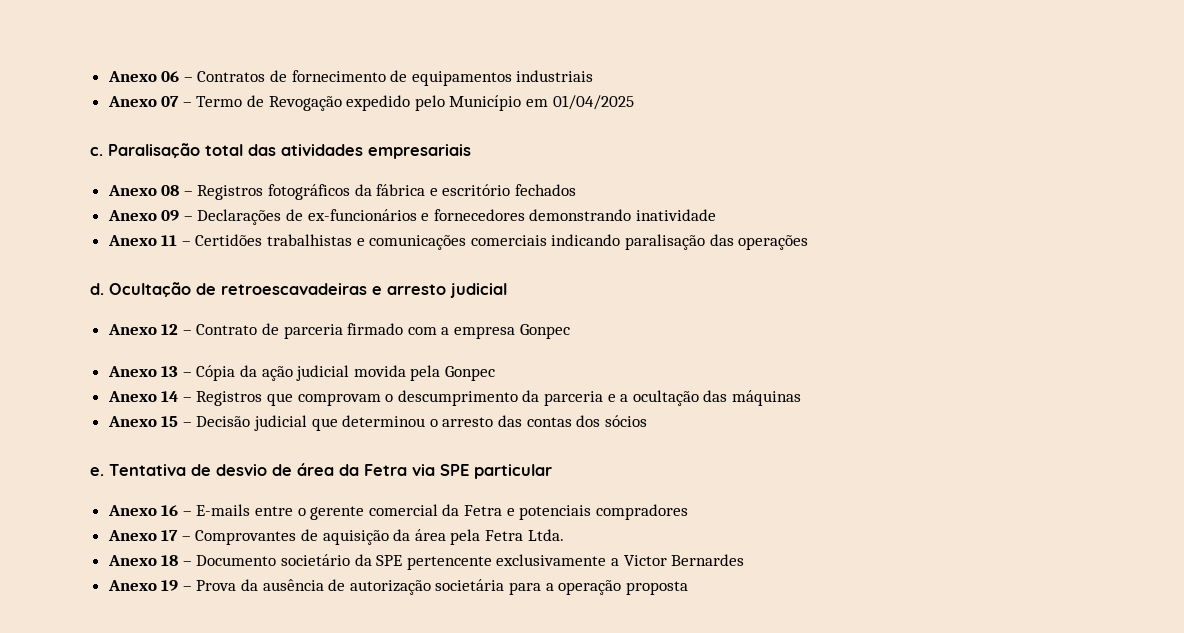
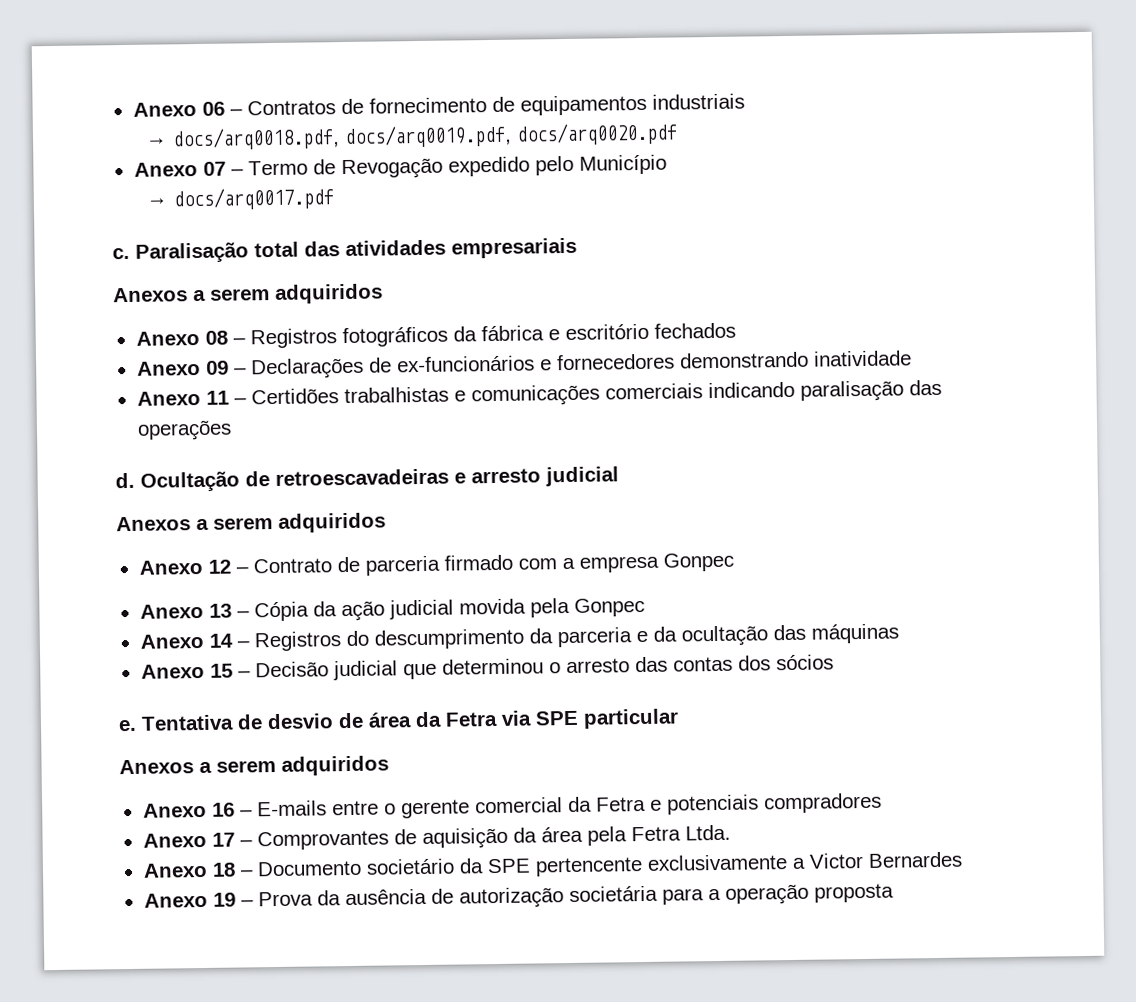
+ → docs/arq0018.pdf, docs/arq0019.pdf, docs/arq0020.pdf
- Anexo 07 – Termo de Revogação expedido pelo Município em 01/04/2025
+ Anexo 07 – Termo de Revogação expedido pelo Município
+ → docs/arq0017.pdf
  Paralisação total das atividades empresariais
+ Anexos a serem adquiridos
  Ocultação de retroescavadeiras e arresto judicial
+ Anexos a serem adquiridos
- Anexo 14 – Registros que comprovam o descumprimento da parceria e a ocultação das máquinas
+ Anexo 14 – Registros do descumprimento da parceria e da ocultação das máquinas
  Tentativa de desvio de área da Fetra via SPE particular
+ Anexos a serem adquiridos

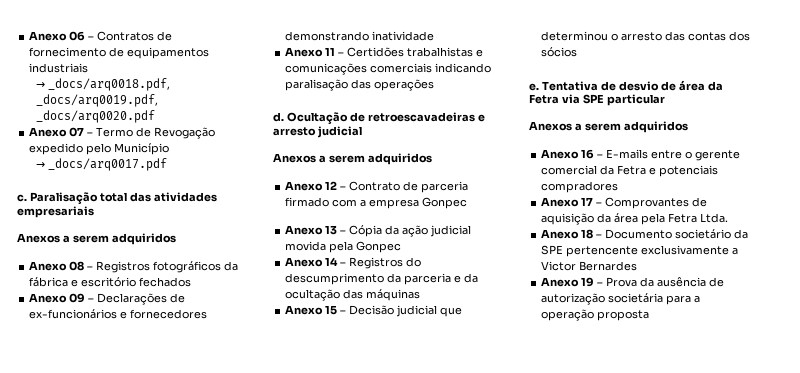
- → docs/arq0018.pdf, docs/arq0019.pdf, docs/arq0020.pdf
+ → _docs/arq0018.pdf, _docs/arq0019.pdf, _docs/arq0020.pdf
- → docs/arq0017.pdf
+ → _docs/arq0017.pdf

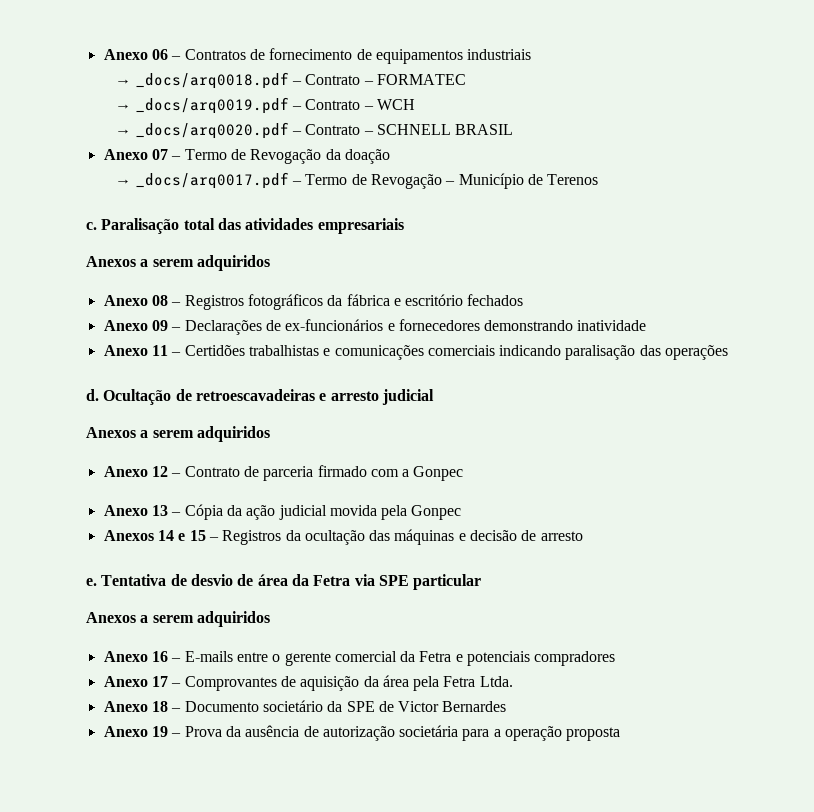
- → _docs/arq0018.pdf, _docs/arq0019.pdf, _docs/arq0020.pdf
+ → _docs/arq0018.pdf – Contrato – FORMATEC
+ → _docs/arq0019.pdf – Contrato – WCH
+ → _docs/arq0020.pdf – Contrato – SCHNELL BRASIL
- Anexo 07 – Termo de Revogação expedido pelo Município
+ Anexo 07 – Termo de Revogação da doação
- → _docs/arq0017.pdf
+ → _docs/arq0017.pdf – Termo de Revogação – Município de Terenos
- Anexo 12 – Contrato de parceria firmado com a empresa Gonpec
+ Anexo 12 – Contrato de parceria firmado com a Gonpec
- Anexo 14 – Registros do descumprimento da parceria e da ocultação das máquinas
- Anexo 15 – Decisão judicial que determinou o arresto das contas dos sócios
+ Anexos 14 e 15 – Registros da ocultação das máquinas e decisão de arresto
- Anexo 18 – Documento societário da SPE pertencente exclusivamente a Victor Bernardes
+ Anexo 18 – Documento societário da SPE de Victor Bernardes

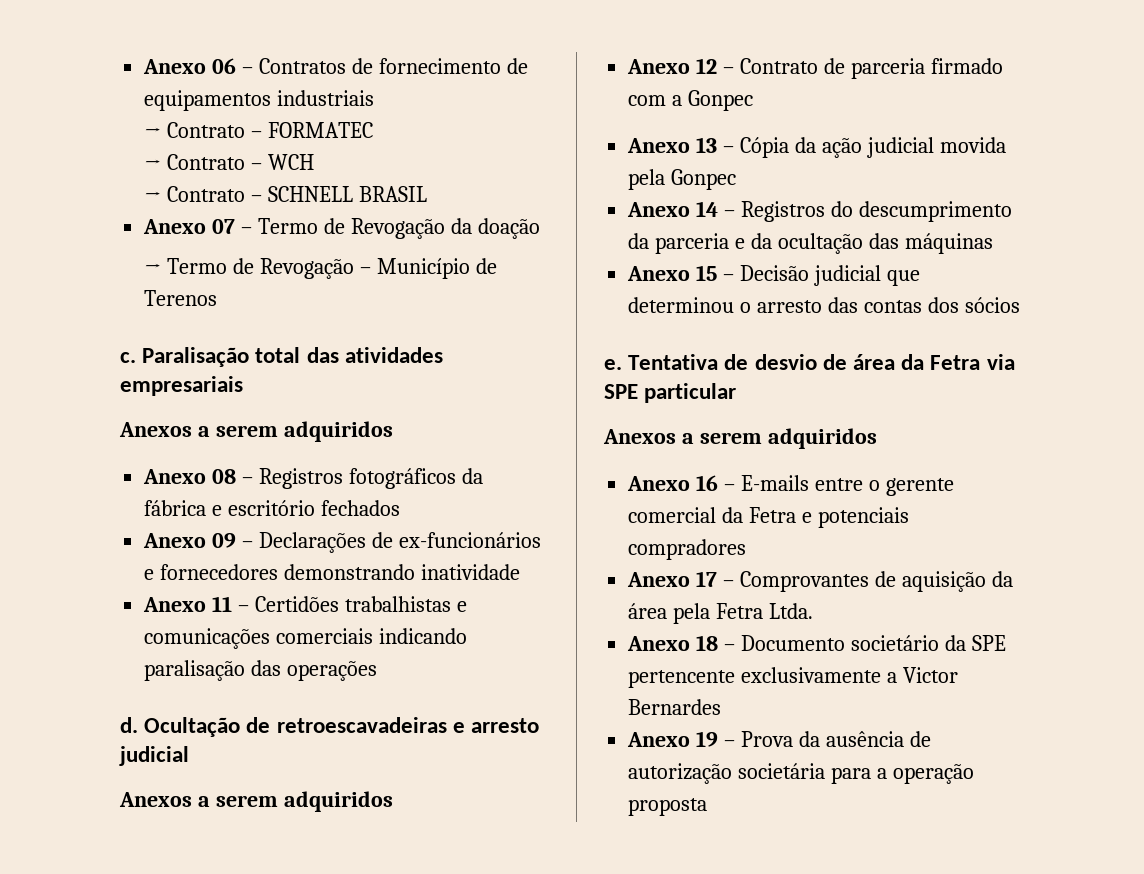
- → _docs/arq0018.pdf – Contrato – FORMATEC
+ → Contrato – FORMATEC
- → _docs/arq0019.pdf – Contrato – WCH
+ → Contrato – WCH
- → _docs/arq0020.pdf – Contrato – SCHNELL BRASIL
+ → Contrato – SCHNELL BRASIL
- → _docs/arq0017.pdf – Termo de Revogação – Município de Terenos
+ → Termo de Revogação – Município de Terenos
- Anexos 14 e 15 – Registros da ocultação das máquinas e decisão de arresto
+ Anexo 14 – Registros do descumprimento da parceria e da ocultação das máquinas
+ Anexo 15 – Decisão judicial que determinou o arresto das contas dos sócios
- Anexo 18 – Documento societário da SPE de Victor Bernardes
+ Anexo 18 – Documento societário da SPE pertencente exclusivamente a Victor Bernardes

